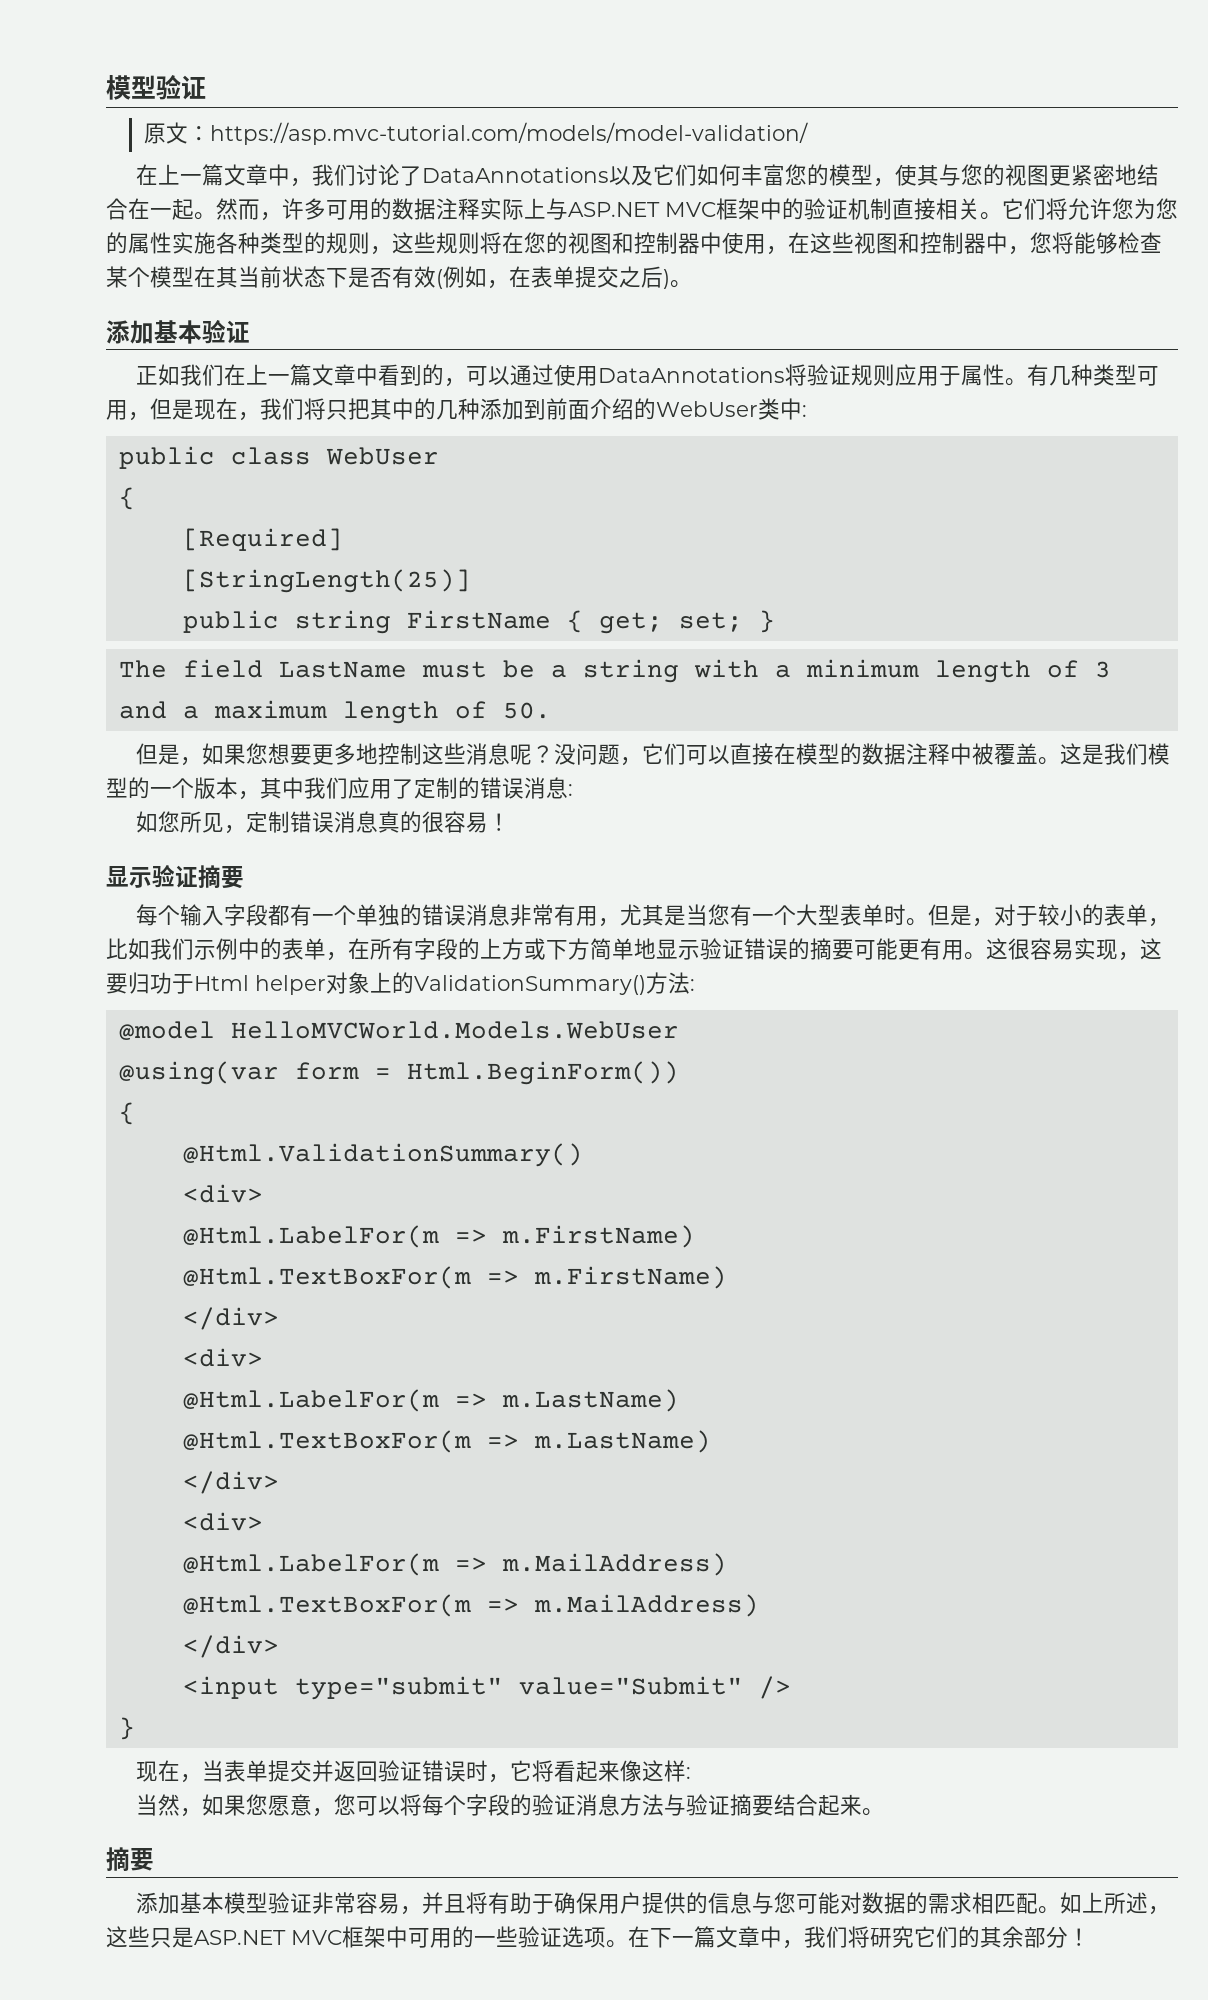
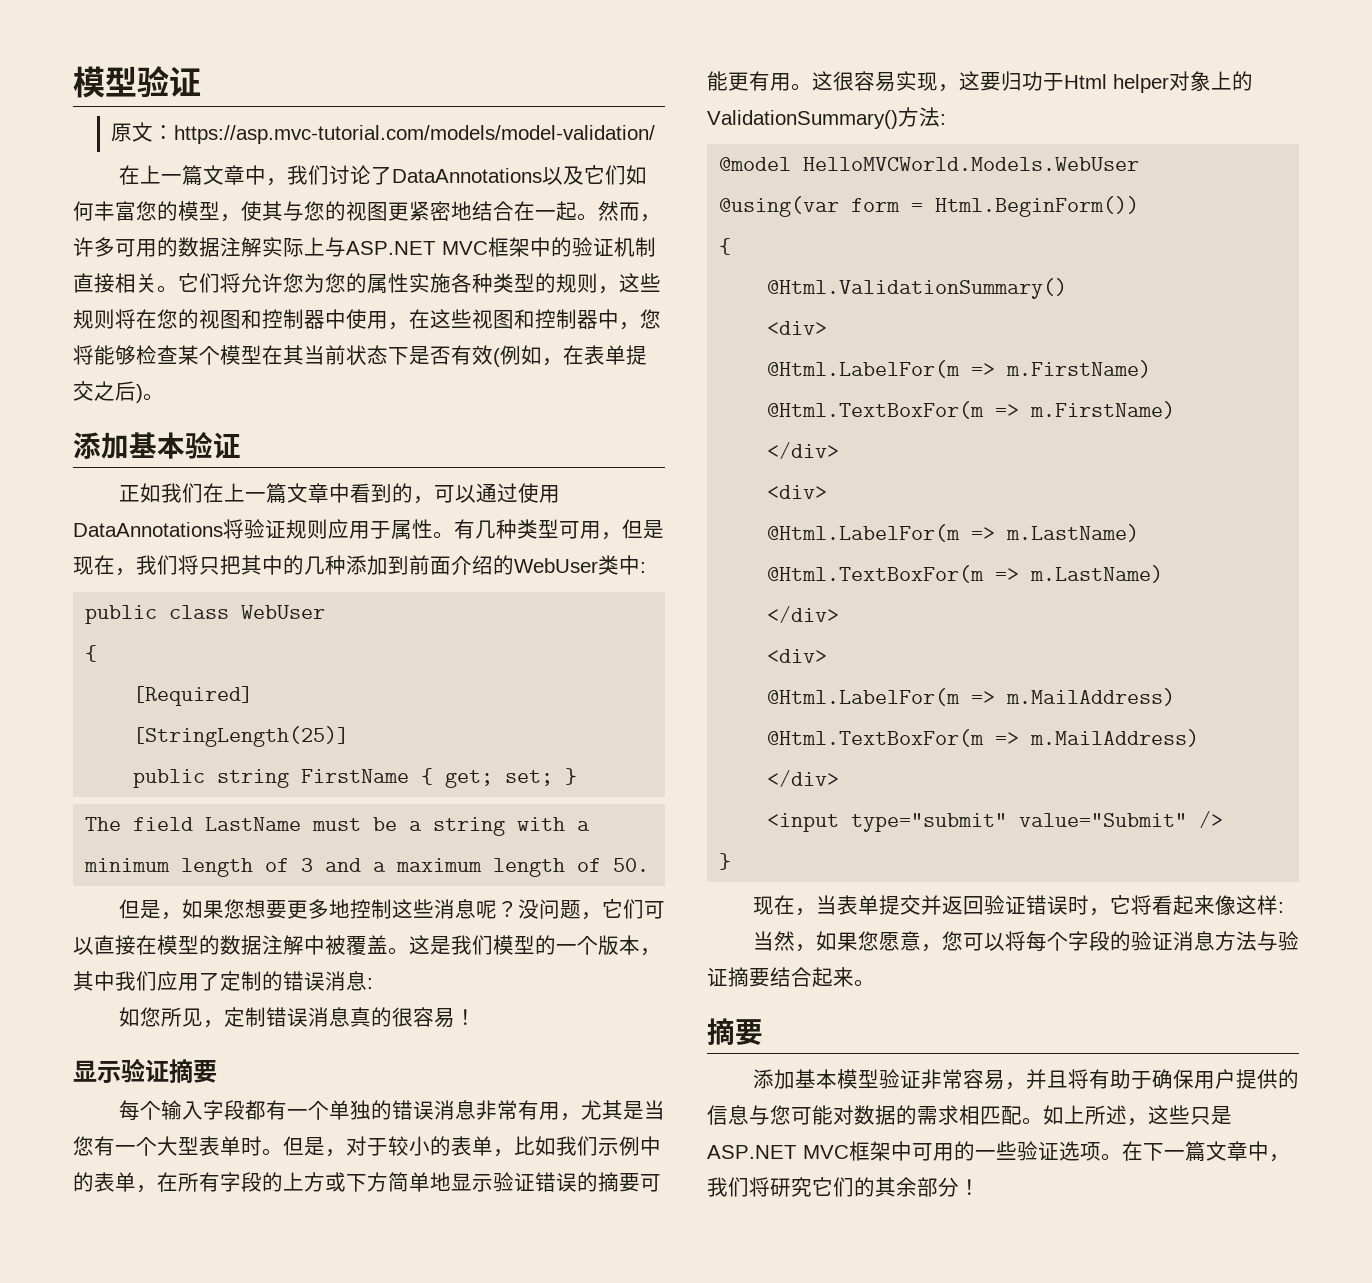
- 然而，许多可用的数据注释实际上与ASP.NET MVC框架中的验证机制直接相关。
+ 然而，许多可用的数据注解实际上与ASP.NET MVC框架中的验证机制直接相关。
- 没问题，它们可以直接在模型的数据注释中被覆盖。
+ 没问题，它们可以直接在模型的数据注解中被覆盖。

